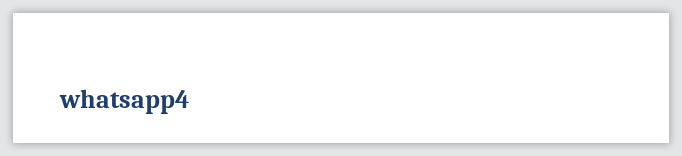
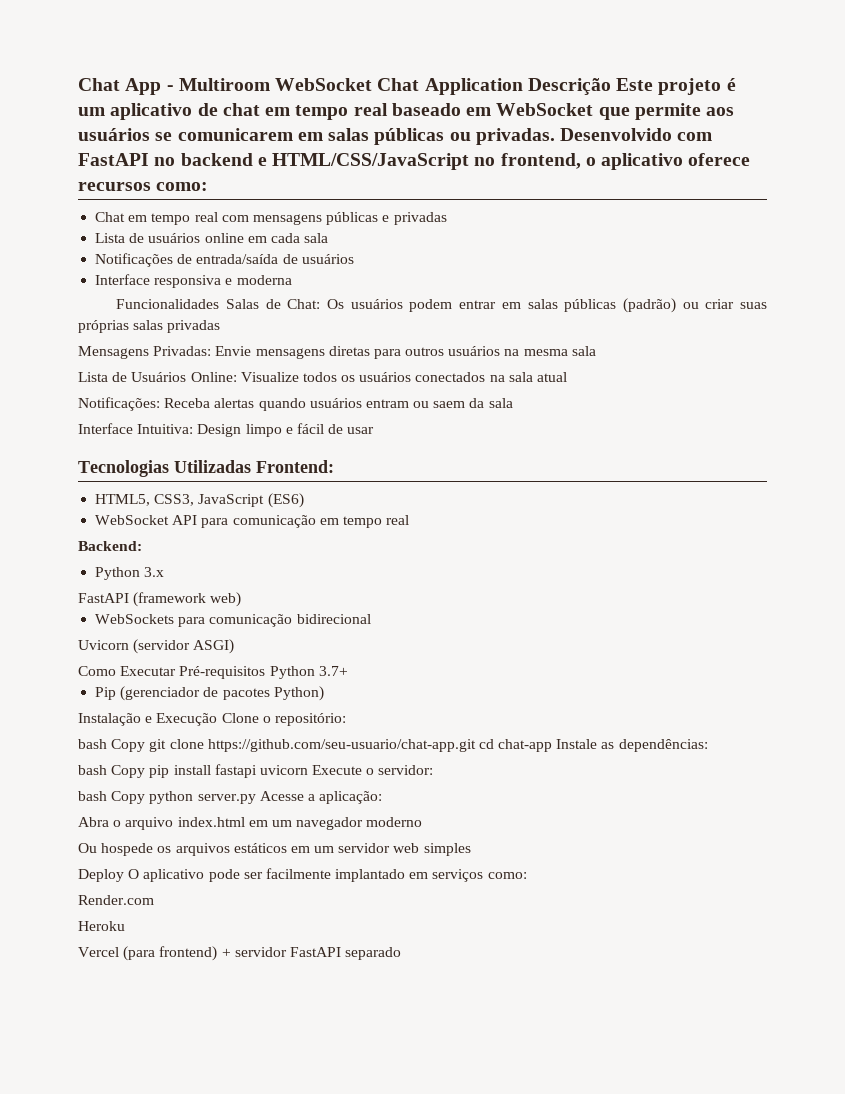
- whatsapp4
+ Chat App - Multiroom WebSocket Chat Application Descrição Este projeto é um aplicativo de chat em tempo real baseado em WebSocket que permite aos usuários se comunicarem em salas públicas ou privadas. Desenvolvido com FastAPI no backend e HTML/CSS/JavaScript no frontend, o aplicativo oferece recursos como:
+ Chat em tempo real com mensagens públicas e privadas
+ Lista de usuários online em cada sala
+ Notificações de entrada/saída de usuários
+ Interface responsiva e moderna
+ Funcionalidades Salas de Chat: Os usuários podem entrar em salas públicas (padrão) ou criar suas próprias salas privadas
+ Mensagens Privadas: Envie mensagens diretas para outros usuários na mesma sala
+ Lista de Usuários Online: Visualize todos os usuários conectados na sala atual
+ Notificações: Receba alertas quando usuários entram ou saem da sala
+ Interface Intuitiva: Design limpo e fácil de usar
+ Tecnologias Utilizadas Frontend:
+ HTML5, CSS3, JavaScript (ES6)
+ WebSocket API para comunicação em tempo real
+ Backend:
+ Python 3.x
+ FastAPI (framework web)
+ WebSockets para comunicação bidirecional
+ Uvicorn (servidor ASGI)
+ Como Executar Pré-requisitos Python 3.7+
+ Pip (gerenciador de pacotes Python)
+ Instalação e Execução Clone o repositório:
+ bash Copy git clone https://github.com/seu-usuario/chat-app.git cd chat-app Instale as dependências:
+ bash Copy pip install fastapi uvicorn Execute o servidor:
+ bash Copy python server.py Acesse a aplicação:
+ Abra o arquivo index.html em um navegador moderno
+ Ou hospede os arquivos estáticos em um servidor web simples
+ Deploy O aplicativo pode ser facilmente implantado em serviços como:
+ Render.com
+ Heroku
+ Vercel (para frontend) + servidor FastAPI separado

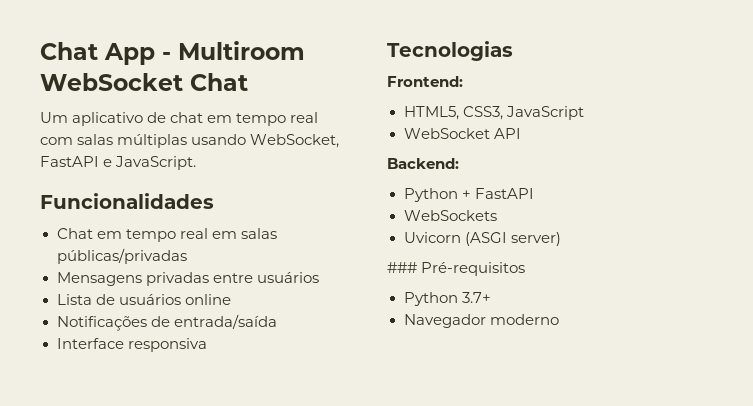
- Chat App - Multiroom WebSocket Chat Application Descrição Este projeto é um aplicativo de chat em tempo real baseado em WebSocket que permite aos usuários se comunicarem em salas públicas ou privadas. Desenvolvido com FastAPI no backend e HTML/CSS/JavaScript no frontend, o aplicativo oferece recursos como:
+ Chat App - Multiroom WebSocket Chat
+ Um aplicativo de chat em tempo real com salas múltiplas usando WebSocket, FastAPI e JavaScript.
+ Funcionalidades
- Chat em tempo real com mensagens públicas e privadas
+ Chat em tempo real em salas públicas/privadas
+ Mensagens privadas entre usuários
- Lista de usuários online em cada sala
+ Lista de usuários online
- Notificações de entrada/saída de usuários
+ Notificações de entrada/saída
- Interface responsiva e moderna
- Funcionalidades Salas de Chat: Os usuários podem entrar em salas públicas (padrão) ou criar suas próprias salas privadas
- Mensagens Privadas: Envie mensagens diretas para outros usuários na mesma sala
- Lista de Usuários Online: Visualize todos os usuários conectados na sala atual
- Notificações: Receba alertas quando usuários entram ou saem da sala
- Interface Intuitiva: Design limpo e fácil de usar
+ Interface responsiva
- Tecnologias Utilizadas Frontend:
+ Tecnologias
+ Frontend:
- HTML5, CSS3, JavaScript (ES6)
+ HTML5, CSS3, JavaScript
- WebSocket API para comunicação em tempo real
+ WebSocket API
- Python 3.x
- FastAPI (framework web)
+ Python + FastAPI
- WebSockets para comunicação bidirecional
- Uvicorn (servidor ASGI)
- Como Executar Pré-requisitos Python 3.7+
+ WebSockets
+ Uvicorn (ASGI server)
+ ### Pré-requisitos
+ Python 3.7+
- Pip (gerenciador de pacotes Python)
- Instalação e Execução Clone o repositório:
- bash Copy git clone https://github.com/seu-usuario/chat-app.git cd chat-app Instale as dependências:
- bash Copy pip install fastapi uvicorn Execute o servidor:
- bash Copy python server.py Acesse a aplicação:
- Abra o arquivo index.html em um navegador moderno
- Ou hospede os arquivos estáticos em um servidor web simples
- Deploy O aplicativo pode ser facilmente implantado em serviços como:
- Render.com
- Heroku
- Vercel (para frontend) + servidor FastAPI separado
+ Navegador moderno

